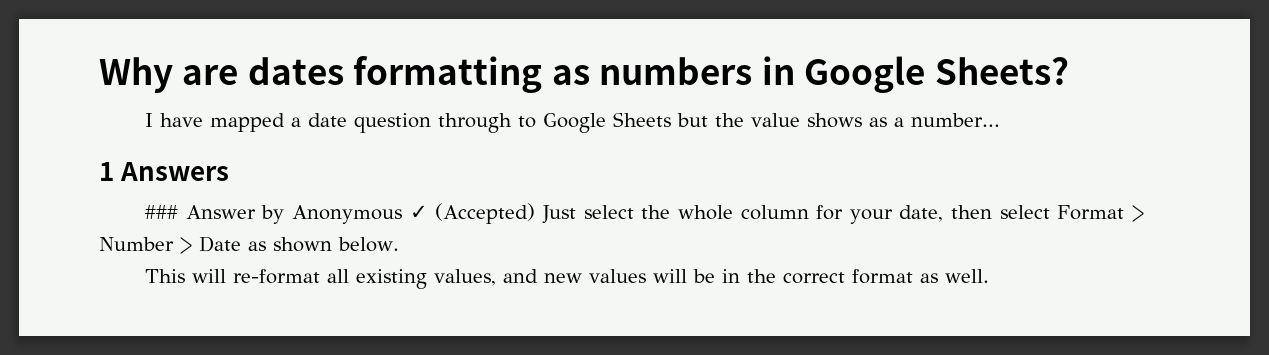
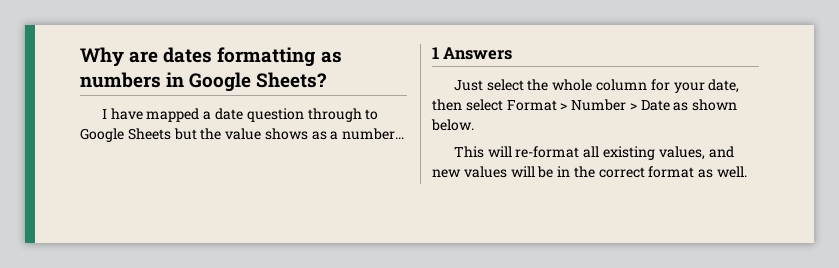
- ### Answer by Anonymous ✓ (Accepted) Just select the whole column for your date, then select Format > Number > Date as shown below.
+ Just select the whole column for your date, then select Format > Number > Date as shown below.

